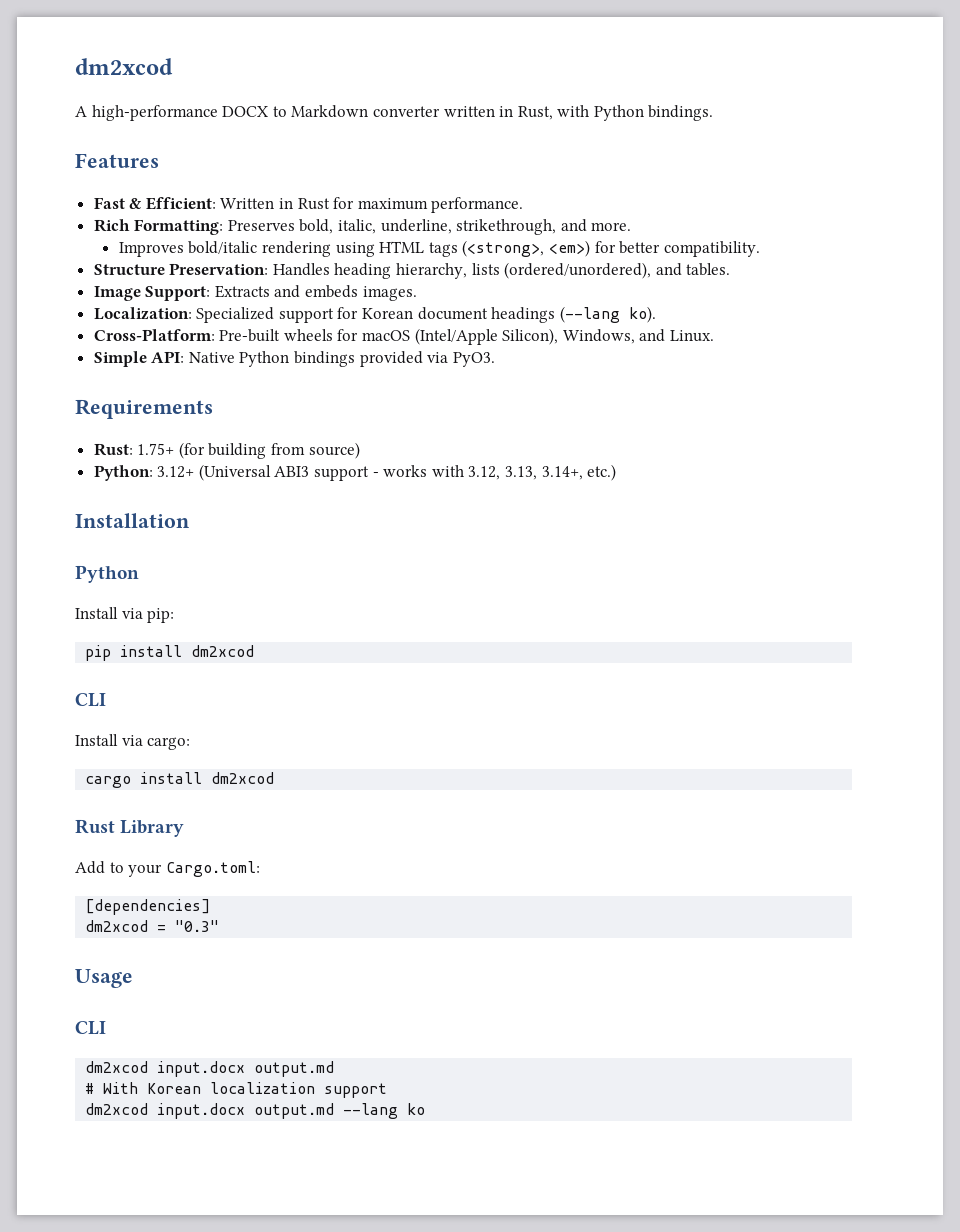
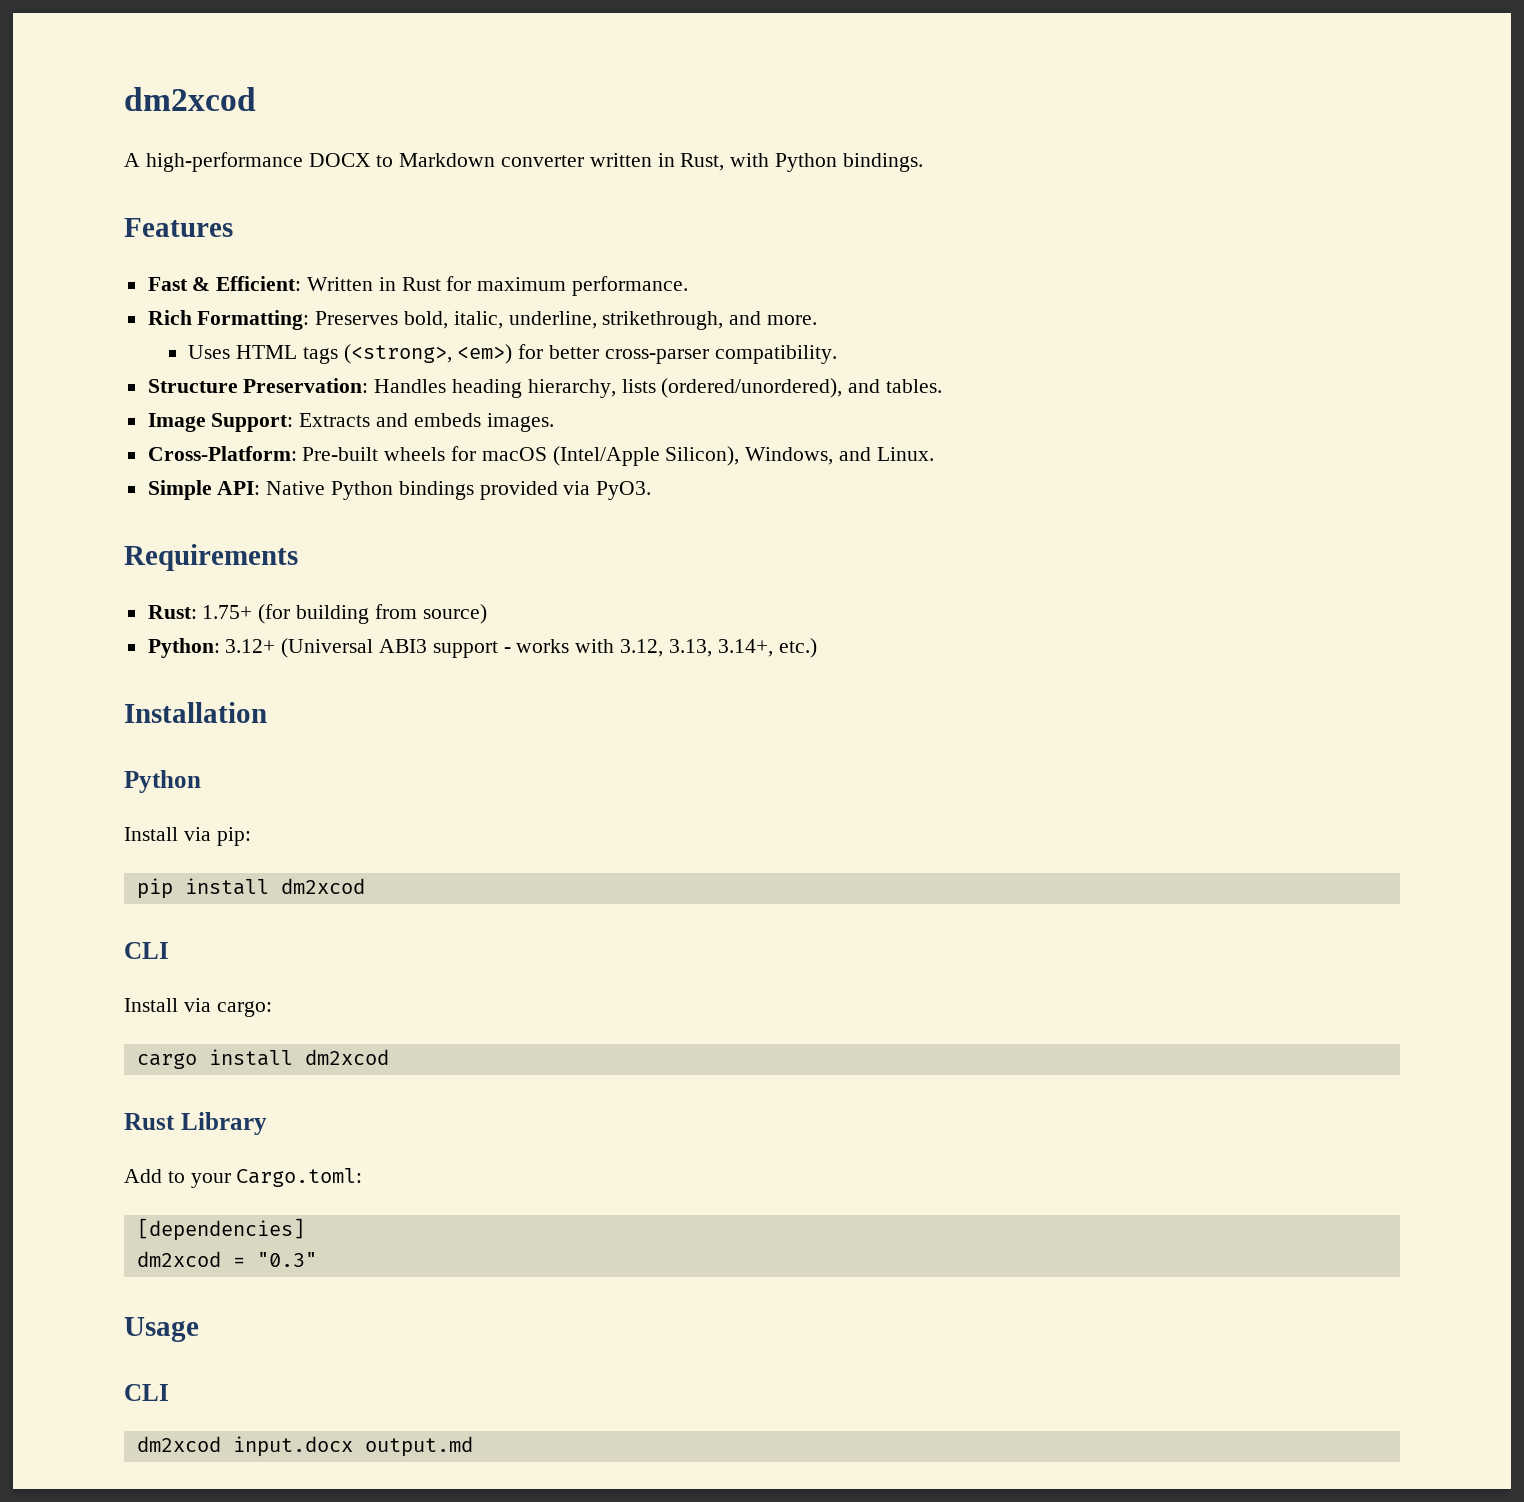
- Improves bold/italic rendering using HTML tags (<strong>, <em>) for better compatibility.
+ Uses HTML tags (<strong>, <em>) for better cross-parser compatibility.
- Localization: Specialized support for Korean document headings (--lang ko).
- # With Korean localization support
- dm2xcod input.docx output.md --lang ko

